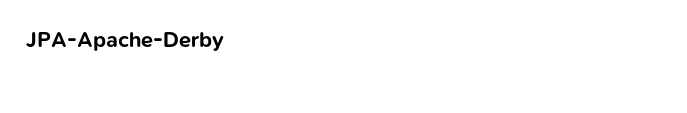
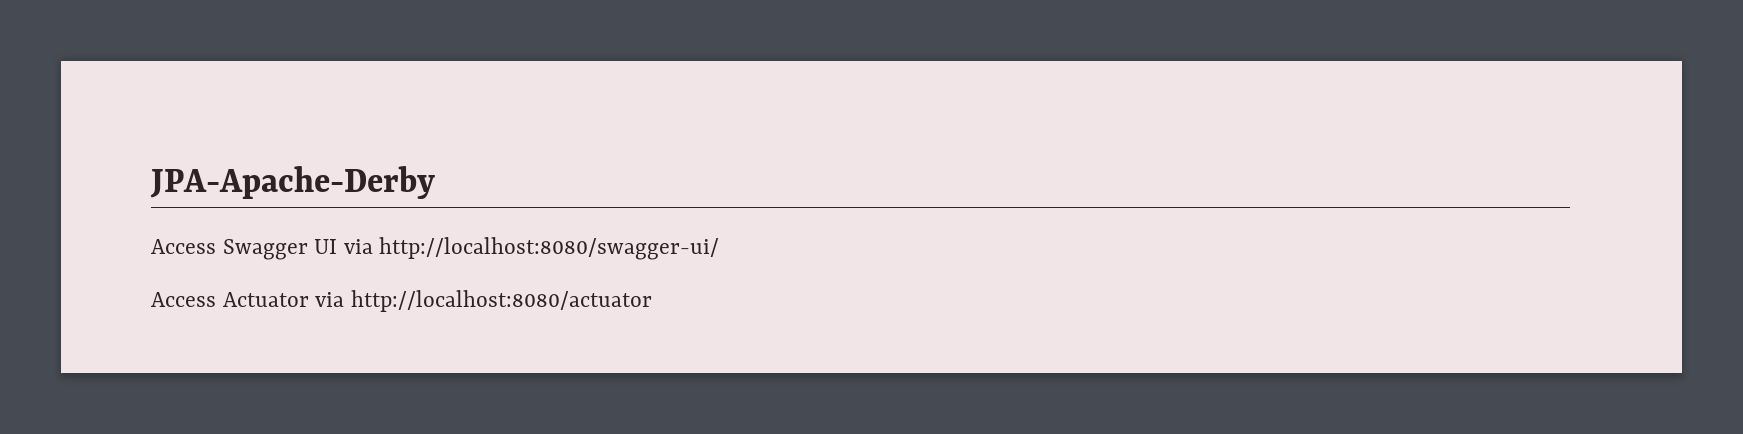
+ Access Swagger UI via http://localhost:8080/swagger-ui/
+ Access Actuator via http://localhost:8080/actuator

